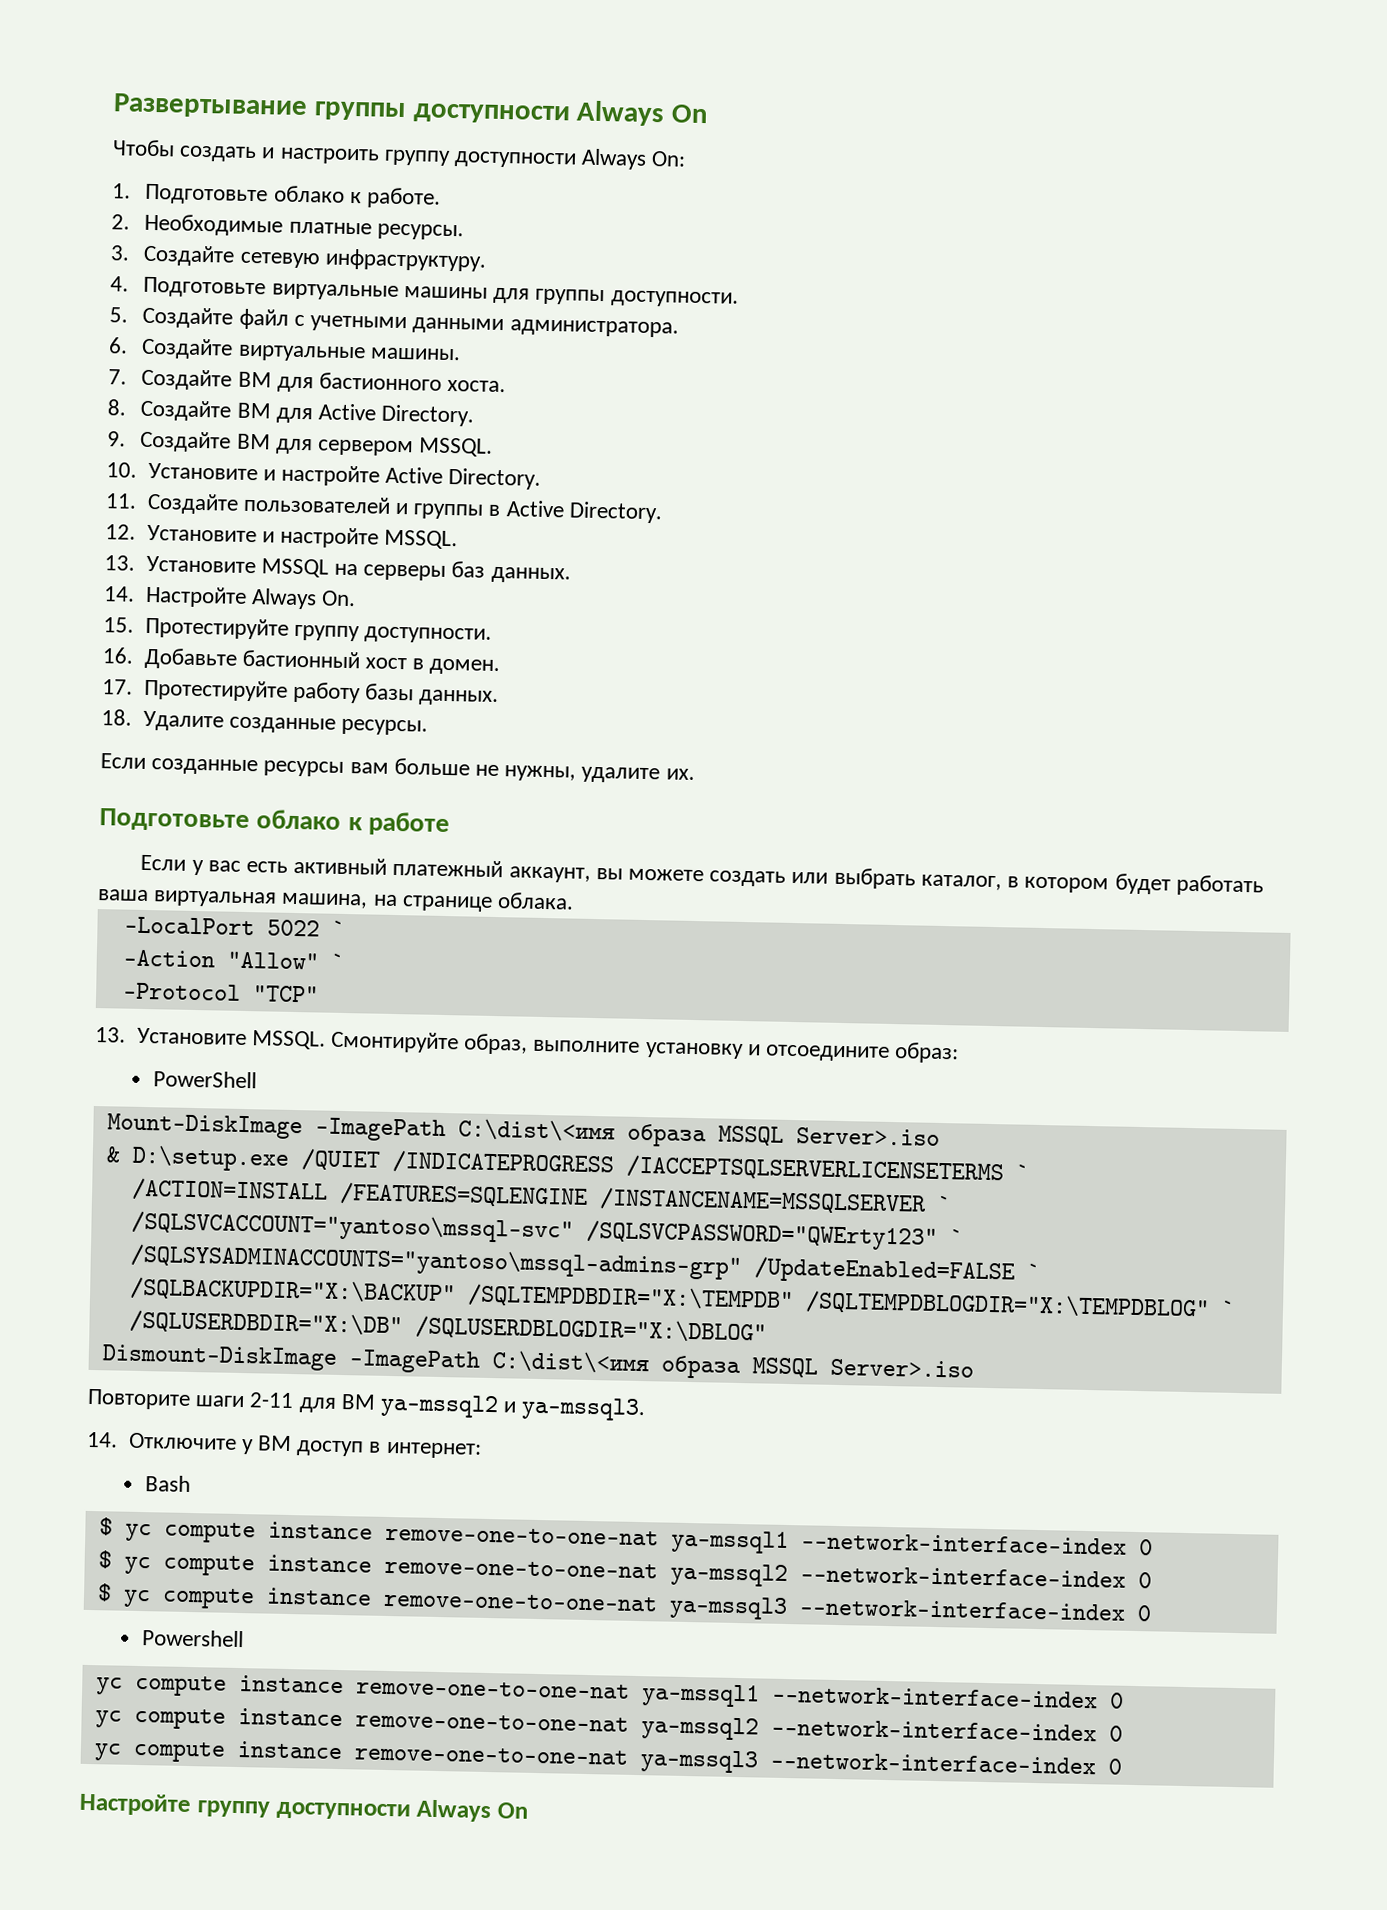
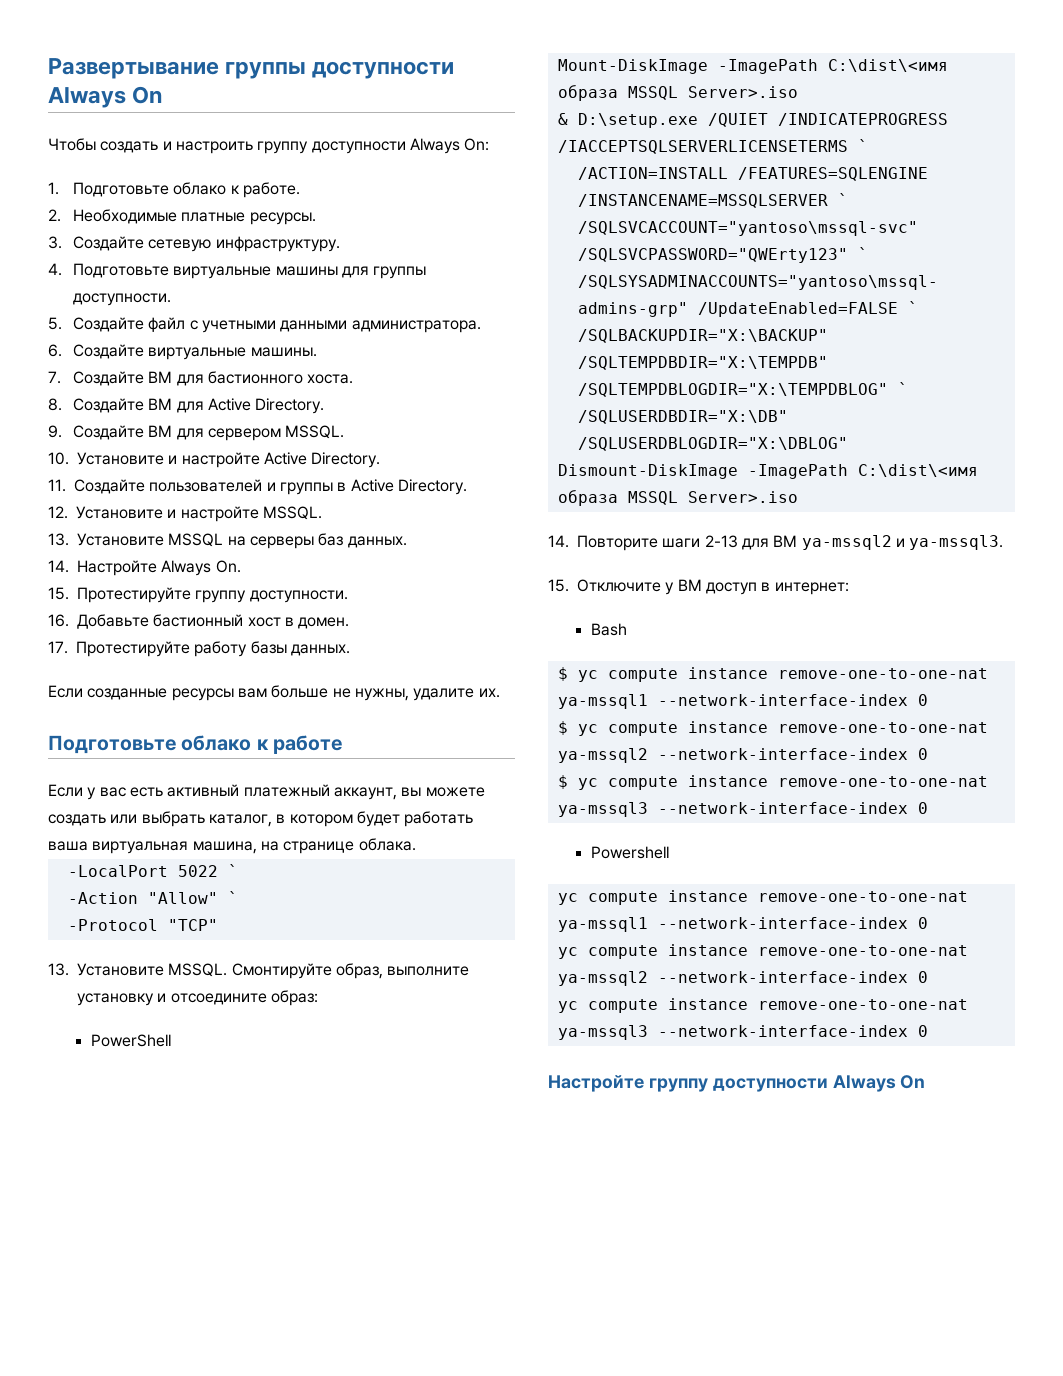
- 18. Удалите созданные ресурсы.
- Повторите шаги 2-11 для ВМ ya-mssql2 и ya-mssql3.
+ 14. Повторите шаги 2-13 для ВМ ya-mssql2 и ya-mssql3.
- 14. Отключите у ВМ доступ в интернет:
+ 15. Отключите у ВМ доступ в интернет:

